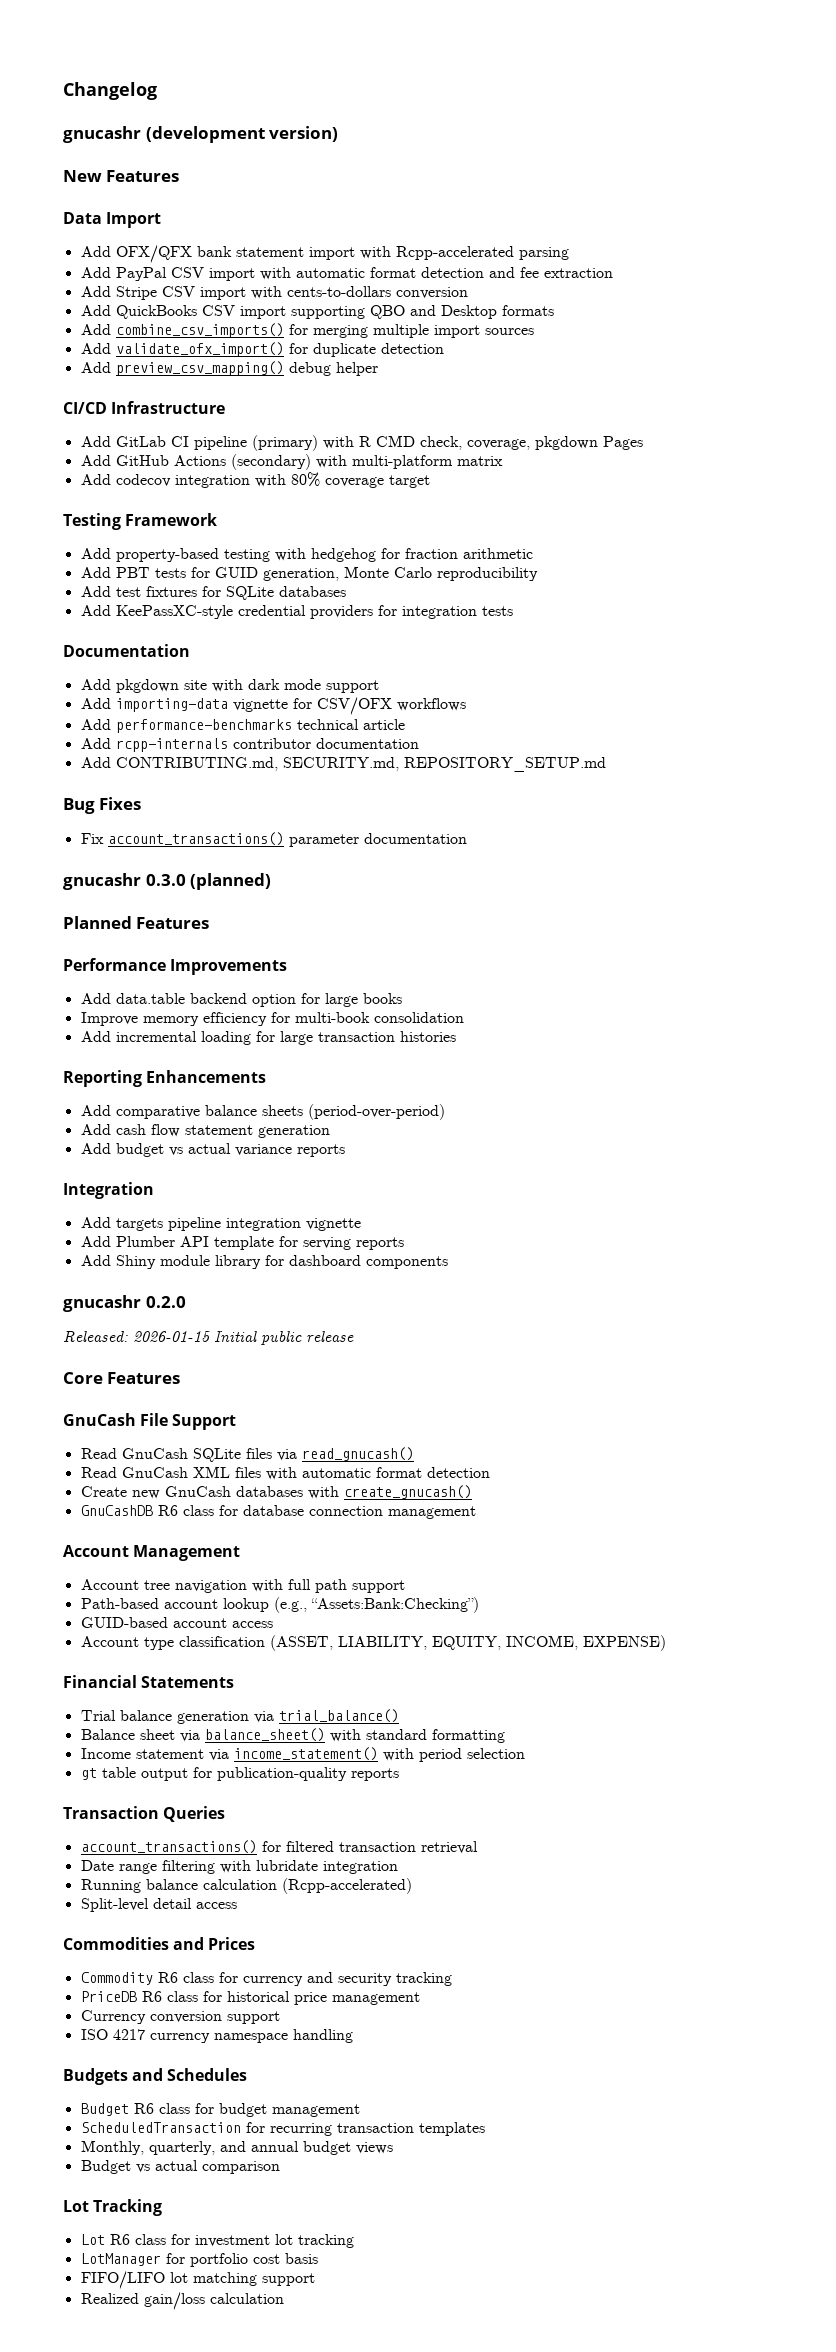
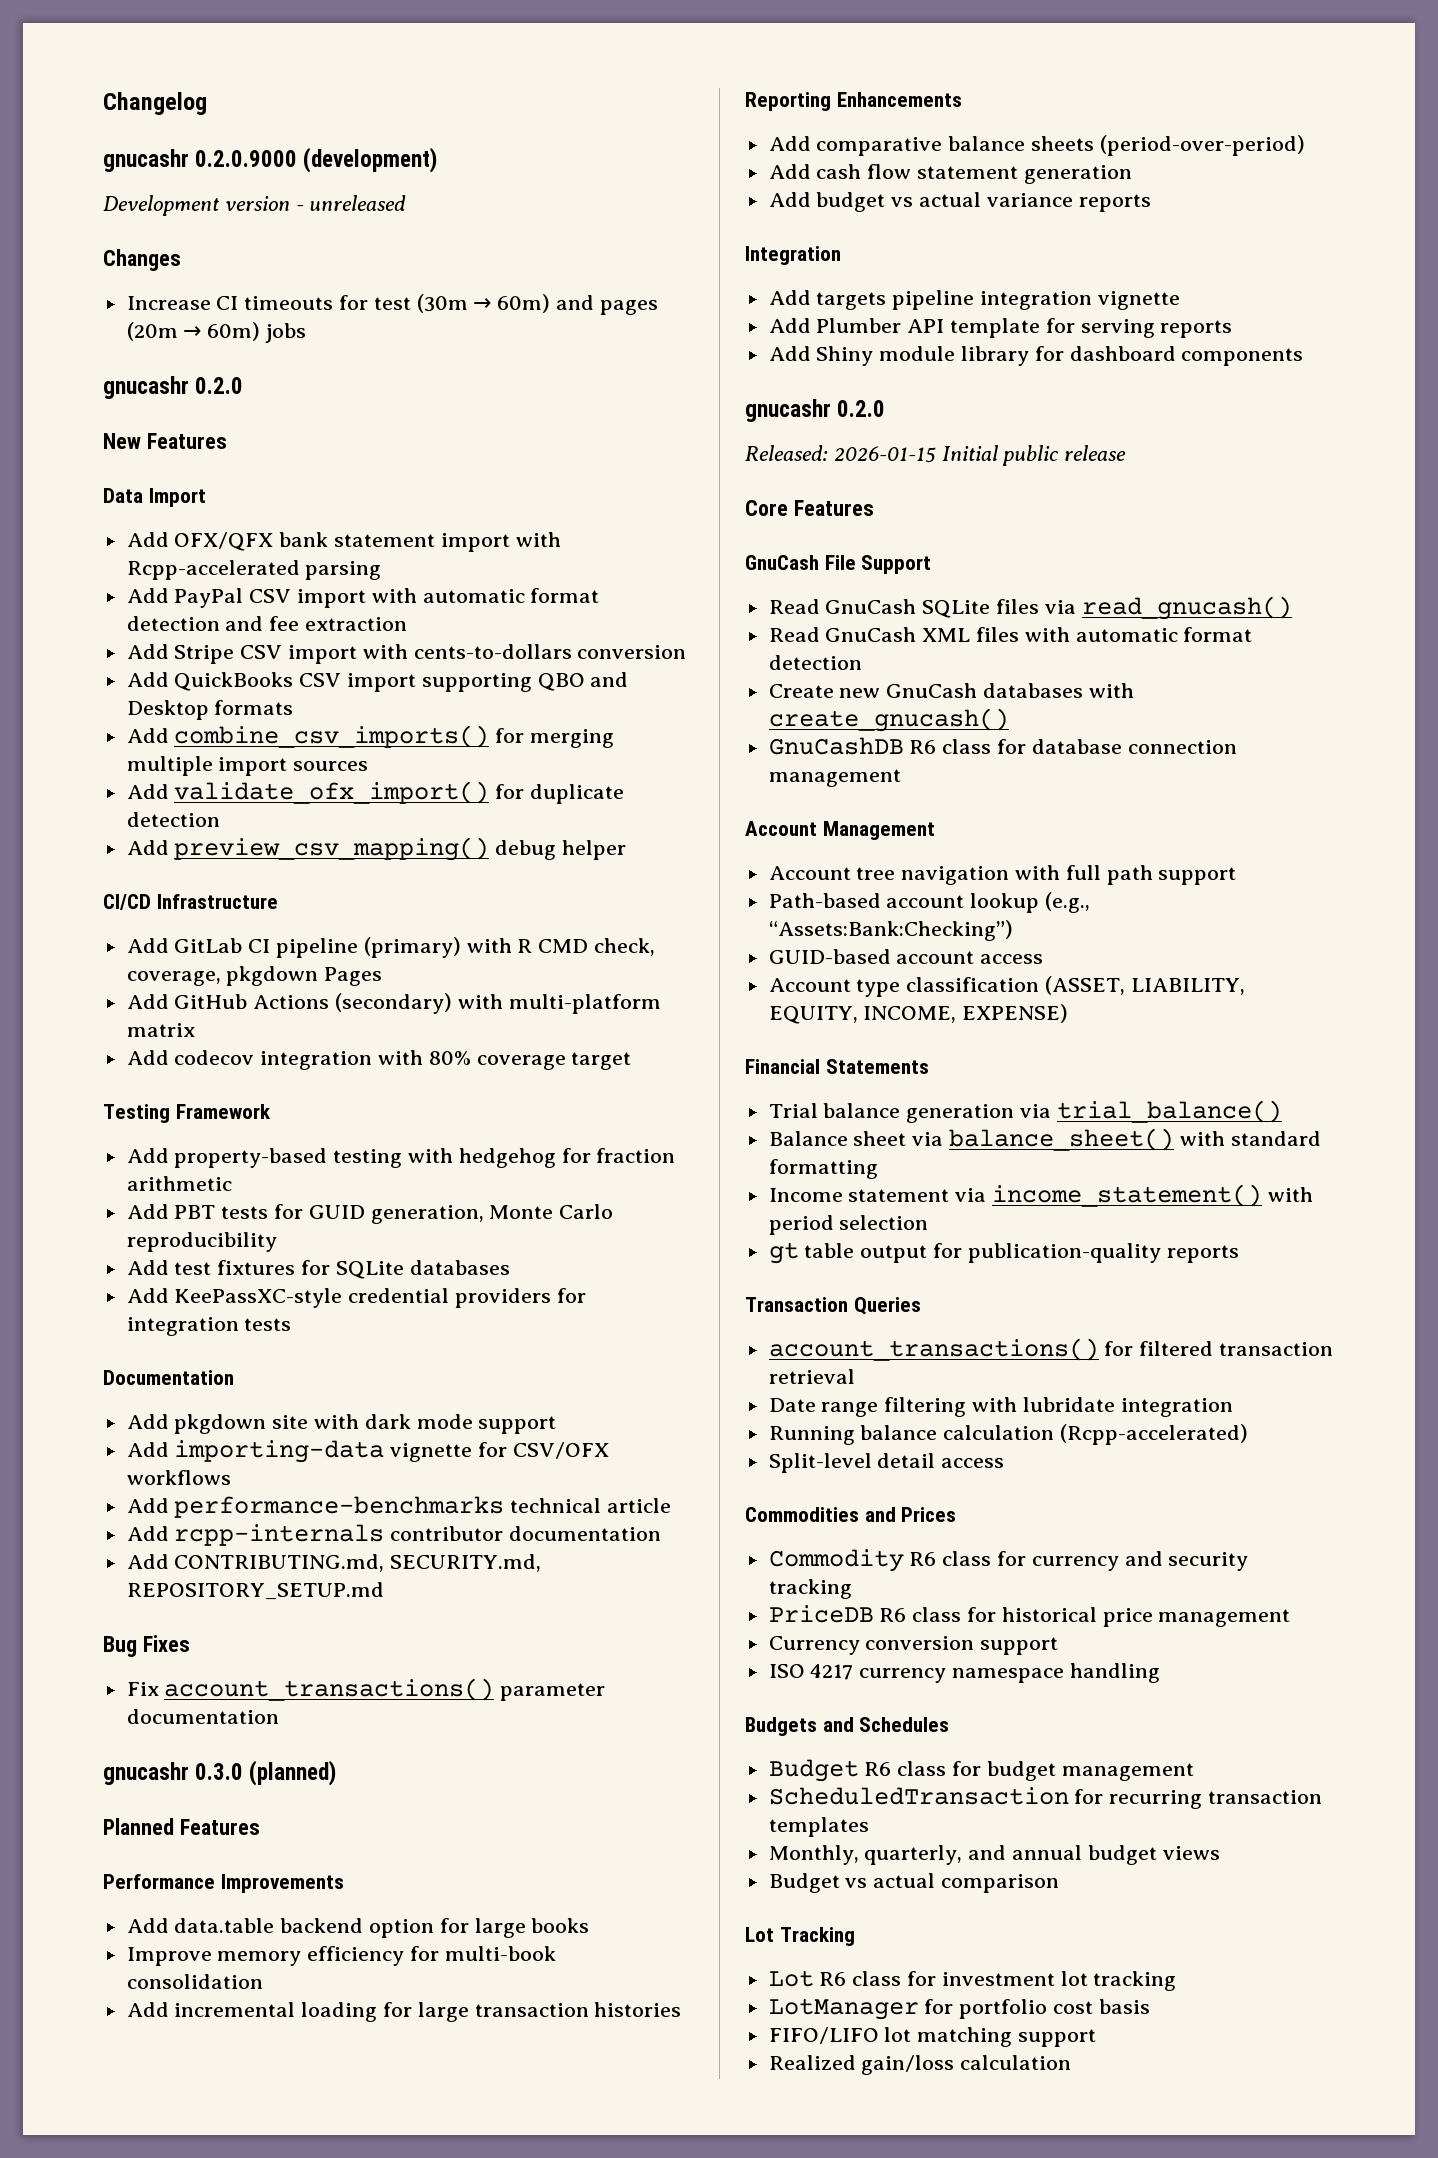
- gnucashr (development version)
+ gnucashr 0.2.0.9000 (development)
+ Development version - unreleased
+ Changes
+ Increase CI timeouts for test (30m → 60m) and pages (20m → 60m) jobs
+ gnucashr 0.2.0

